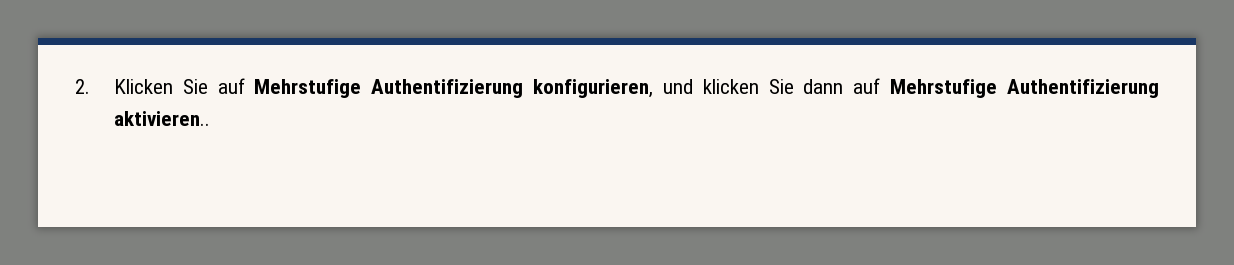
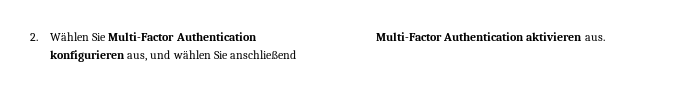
- 2. Klicken Sie auf Mehrstufige Authentifizierung konfigurieren, und klicken Sie dann auf Mehrstufige Authentifizierung aktivieren..
+ 2. Wählen Sie Multi-Factor Authentication konfigurieren aus, und wählen Sie anschließend Multi-Factor Authentication aktivieren aus.

